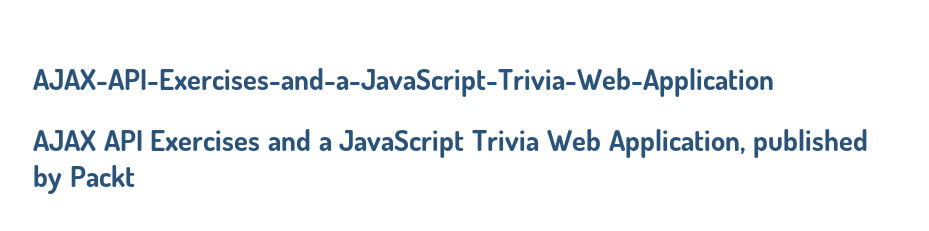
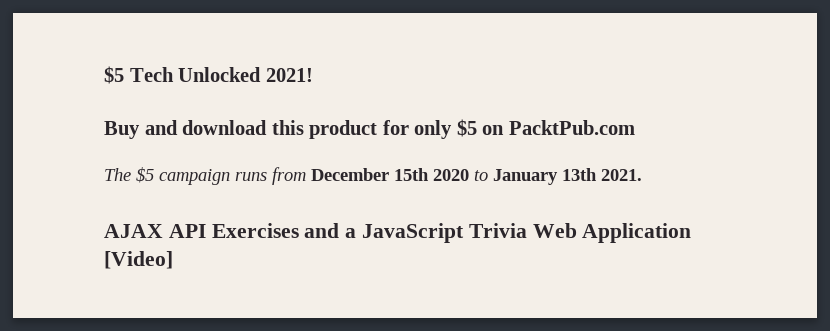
- AJAX-API-Exercises-and-a-JavaScript-Trivia-Web-Application
+ $5 Tech Unlocked 2021!
+ Buy and download this product for only $5 on PacktPub.com
+ The $5 campaign runs from December 15th 2020 to January 13th 2021.
- AJAX API Exercises and a JavaScript Trivia Web Application, published by Packt
+ AJAX API Exercises and a JavaScript Trivia Web Application [Video]

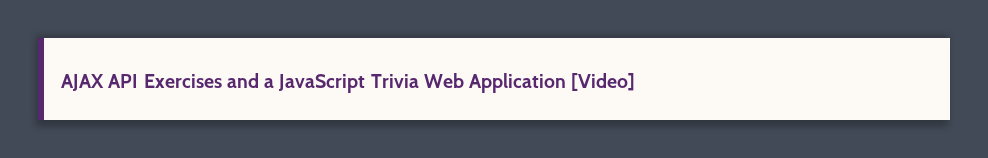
- $5 Tech Unlocked 2021!
- Buy and download this product for only $5 on PacktPub.com
- The $5 campaign runs from December 15th 2020 to January 13th 2021.

